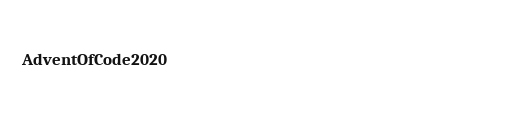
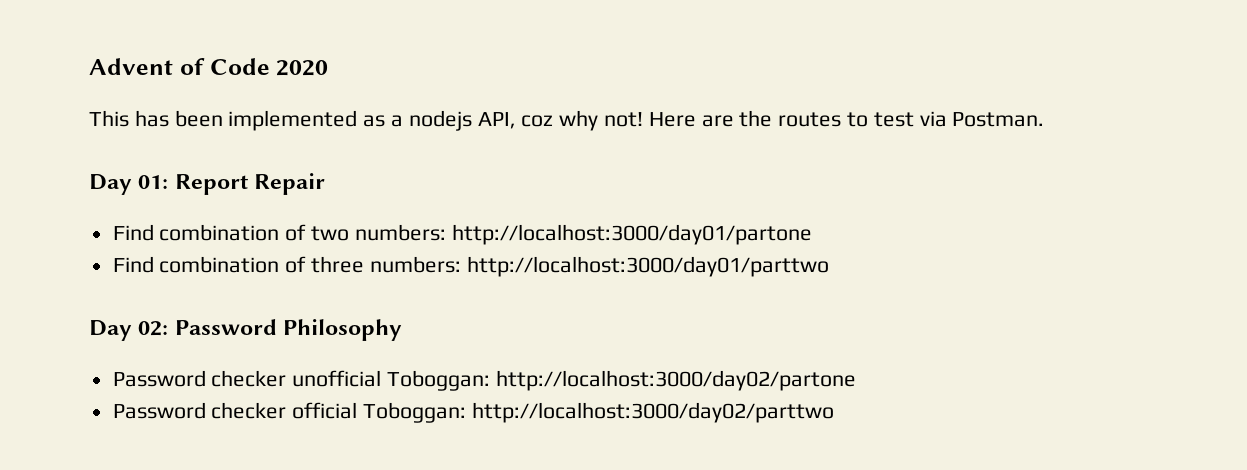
- AdventOfCode2020
+ Advent of Code 2020
+ This has been implemented as a nodejs API, coz why not! Here are the routes to test via Postman.
+ Day 01: Report Repair
+ Find combination of two numbers: http://localhost:3000/day01/partone
+ Find combination of three numbers: http://localhost:3000/day01/parttwo
+ Day 02: Password Philosophy
+ Password checker unofficial Toboggan: http://localhost:3000/day02/partone
+ Password checker official Toboggan: http://localhost:3000/day02/parttwo

